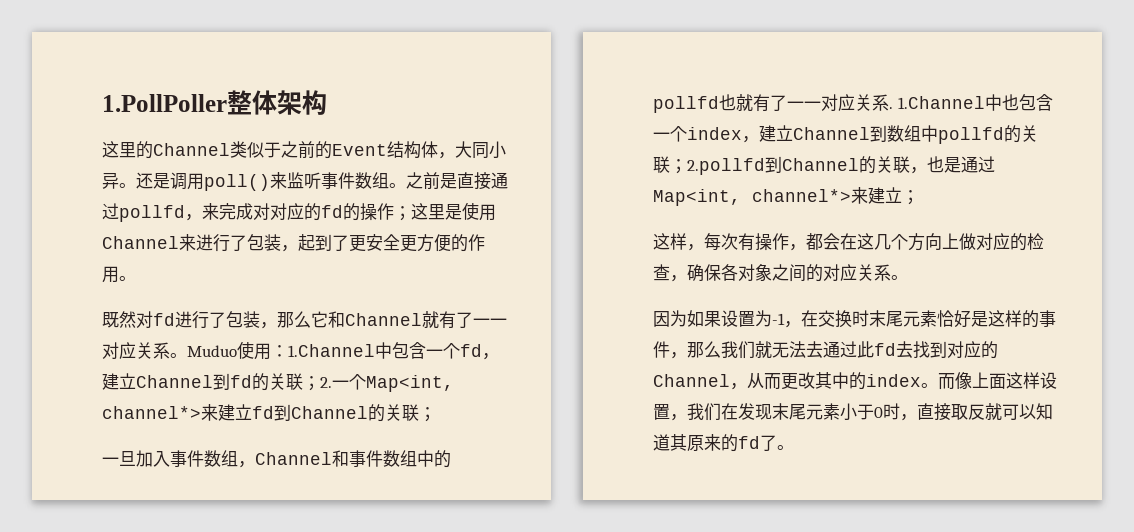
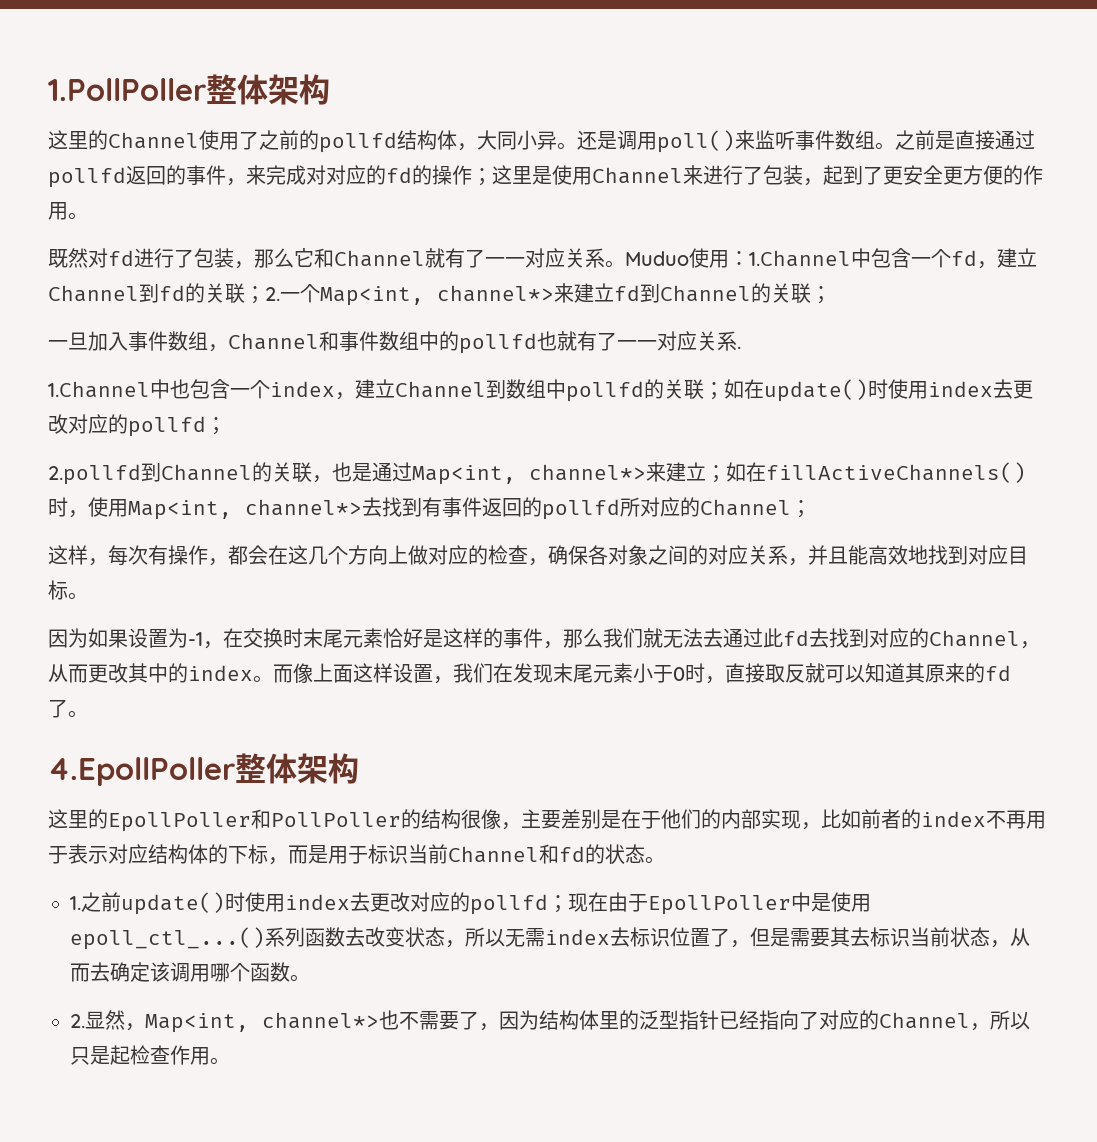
- 这里的Channel类似于之前的Event结构体，大同小异。
+ 这里的Channel使用了之前的pollfd结构体，大同小异。
- 之前是直接通过pollfd，来完成对对应的fd的操作；这里是使用Channel来进行了包装，起到了更安全更方便的作用。
+ 之前是直接通过pollfd返回的事件，来完成对对应的fd的操作；这里是使用Channel来进行了包装，起到了更安全更方便的作用。
- 一旦加入事件数组，Channel和事件数组中的pollfd也就有了一一对应关系. 1.Channel中也包含一个index，建立Channel到数组中pollfd的关联；2.pollfd到Channel的关联，也是通过Map<int, channel*>来建立；
+ 一旦加入事件数组，Channel和事件数组中的pollfd也就有了一一对应关系.
+ 1.Channel中也包含一个index，建立Channel到数组中pollfd的关联；如在update()时使用index去更改对应的pollfd；
+ 2.pollfd到Channel的关联，也是通过Map<int, channel*>来建立；如在fillActiveChannels()时，使用Map<int, channel*>去找到有事件返回的pollfd所对应的Channel；
- 这样，每次有操作，都会在这几个方向上做对应的检查，确保各对象之间的对应关系。
+ 这样，每次有操作，都会在这几个方向上做对应的检查，确保各对象之间的对应关系，并且能高效地找到对应目标。
+ 4.EpollPoller整体架构
+ 这里的EpollPoller和PollPoller的结构很像，主要差别是在于他们的内部实现，比如前者的index不再用于表示对应结构体的下标，而是用于标识当前Channel和fd的状态。
+ 1.之前update()时使用index去更改对应的pollfd；现在由于EpollPoller中是使用epoll_ctl_...()系列函数去改变状态，所以无需index去标识位置了，但是需要其去标识当前状态，从而去确定该调用哪个函数。
+ 2.显然，Map<int, channel*>也不需要了，因为结构体里的泛型指针已经指向了对应的Channel，所以只是起检查作用。

